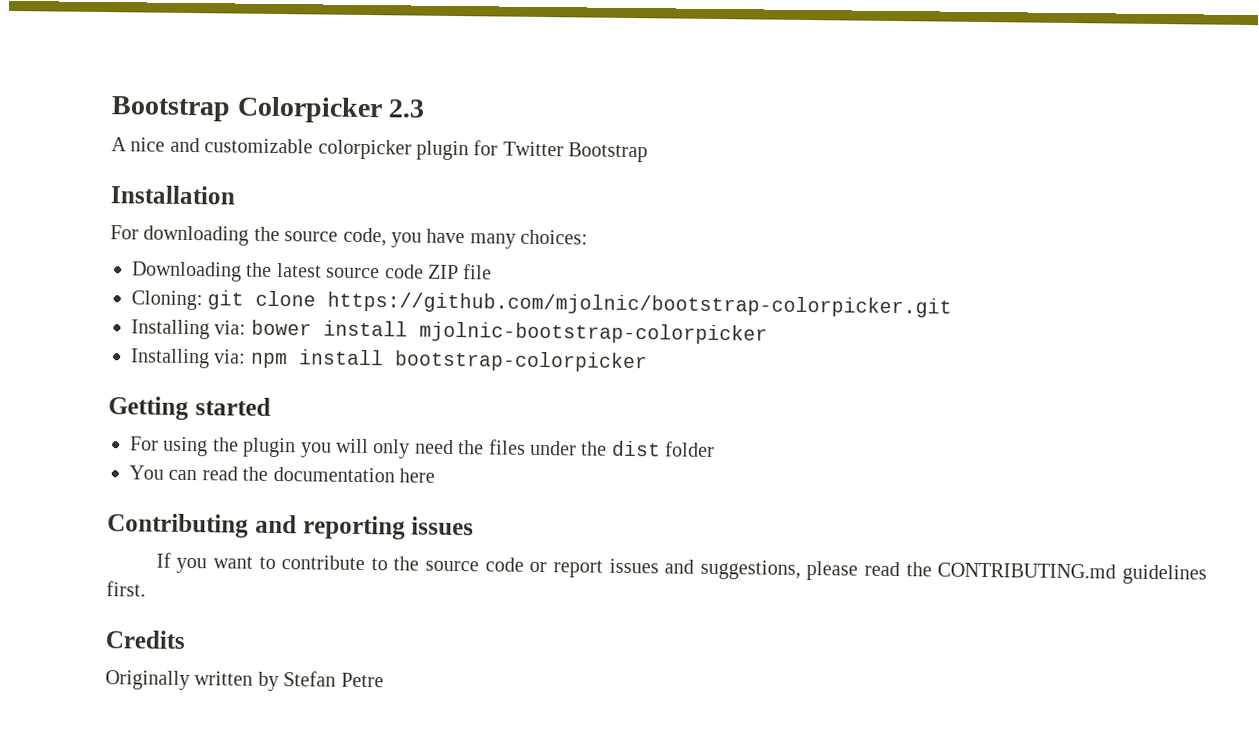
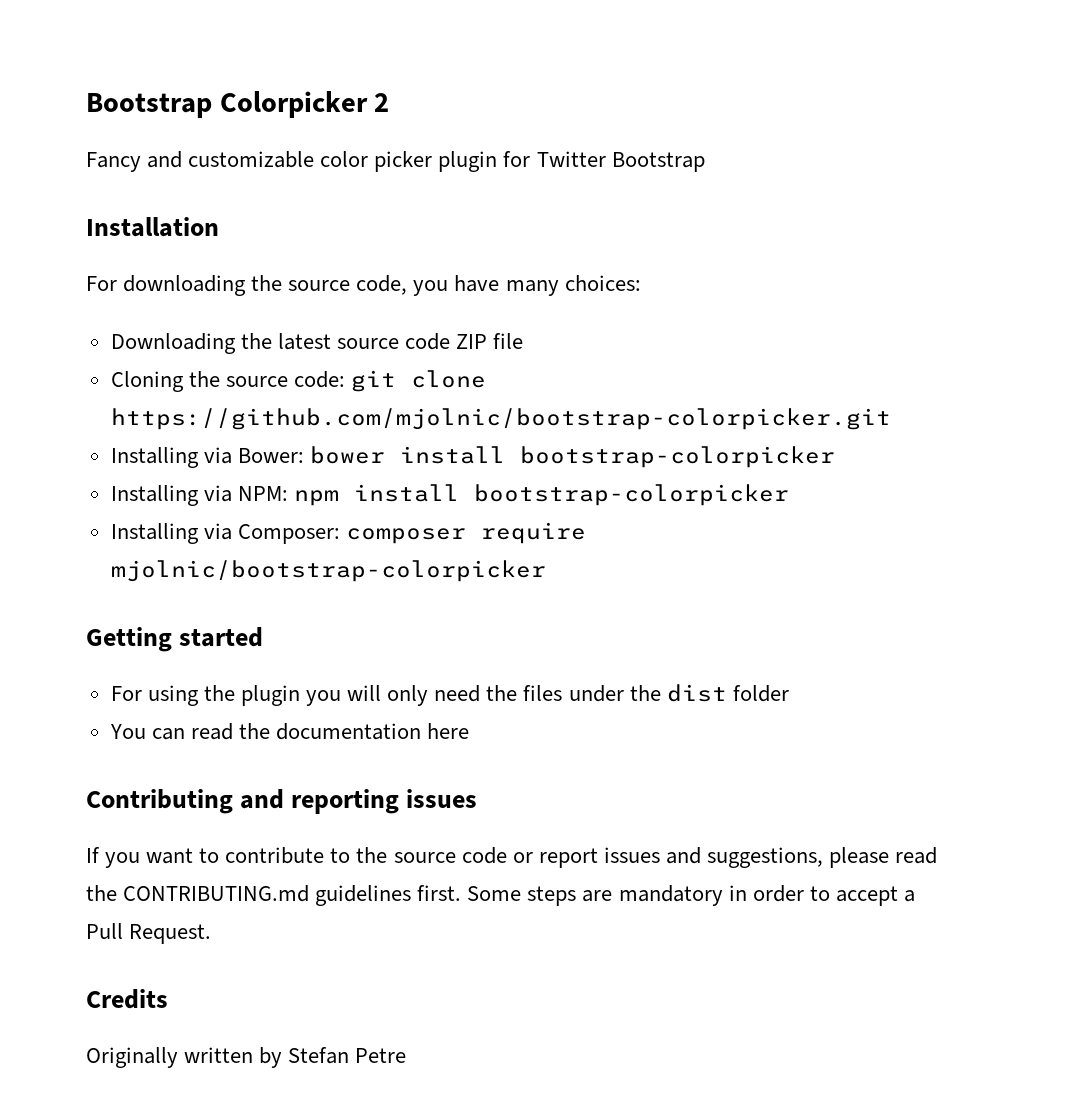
- Bootstrap Colorpicker 2.3
- A nice and customizable colorpicker plugin for Twitter Bootstrap
+ Bootstrap Colorpicker 2
+ Fancy and customizable color picker plugin for Twitter Bootstrap
- Cloning: git clone https://github.com/mjolnic/bootstrap-colorpicker.git
+ Cloning the source code: git clone https://github.com/mjolnic/bootstrap-colorpicker.git
- Installing via: bower install mjolnic-bootstrap-colorpicker
- Installing via: npm install bootstrap-colorpicker
+ Installing via Bower: bower install bootstrap-colorpicker
+ Installing via NPM: npm install bootstrap-colorpicker
+ Installing via Composer: composer require mjolnic/bootstrap-colorpicker
+ Some steps are mandatory in order to accept a Pull Request.

